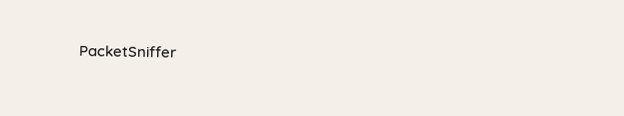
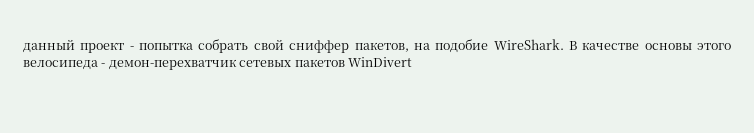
- PacketSniffer
+ данный проект - попытка собрать свой сниффер пакетов, на подобие WireShark. В качестве основы этого велосипеда - демон-перехватчик сетевых пакетов WinDivert

